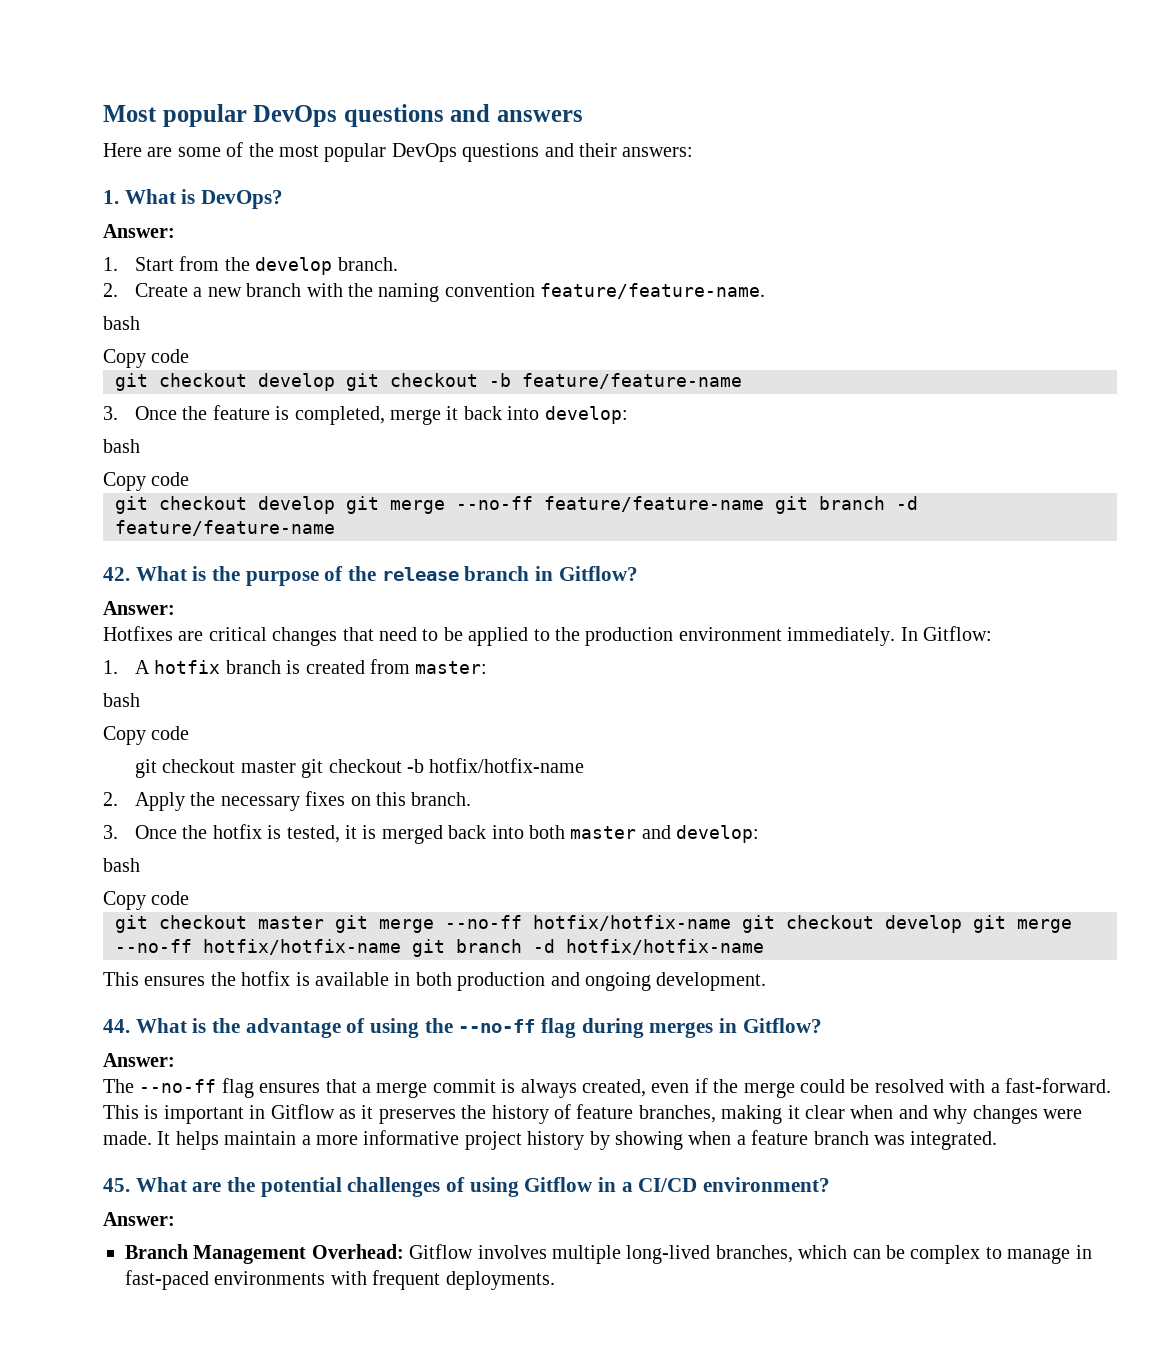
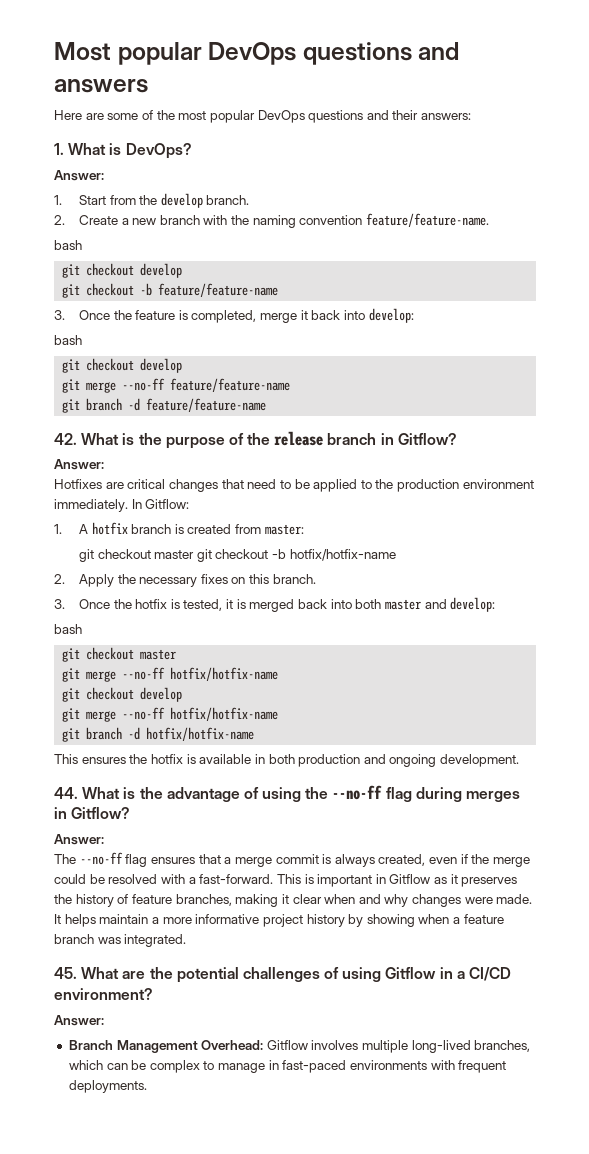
  2. Create a new branch with the naming convention feature/feature-name.
  bash
- Copy code
- git checkout develop git checkout -b feature/feature-name
+ git checkout develop
+ git checkout -b feature/feature-name
  3. Once the feature is completed, merge it back into develop:
  bash
- Copy code
- git checkout develop git merge --no-ff feature/feature-name git branch -d feature/feature-name
+ git checkout develop
+ git merge --no-ff feature/feature-name
+ git branch -d feature/feature-name
  1. A hotfix branch is created from master:
- bash
- Copy code
  3. Once the hotfix is tested, it is merged back into both master and develop:
  bash
- Copy code
- git checkout master git merge --no-ff hotfix/hotfix-name git checkout develop git merge --no-ff hotfix/hotfix-name git branch -d hotfix/hotfix-name
+ git checkout master
+ git merge --no-ff hotfix/hotfix-name
+ git checkout develop
+ git merge --no-ff hotfix/hotfix-name
+ git branch -d hotfix/hotfix-name

